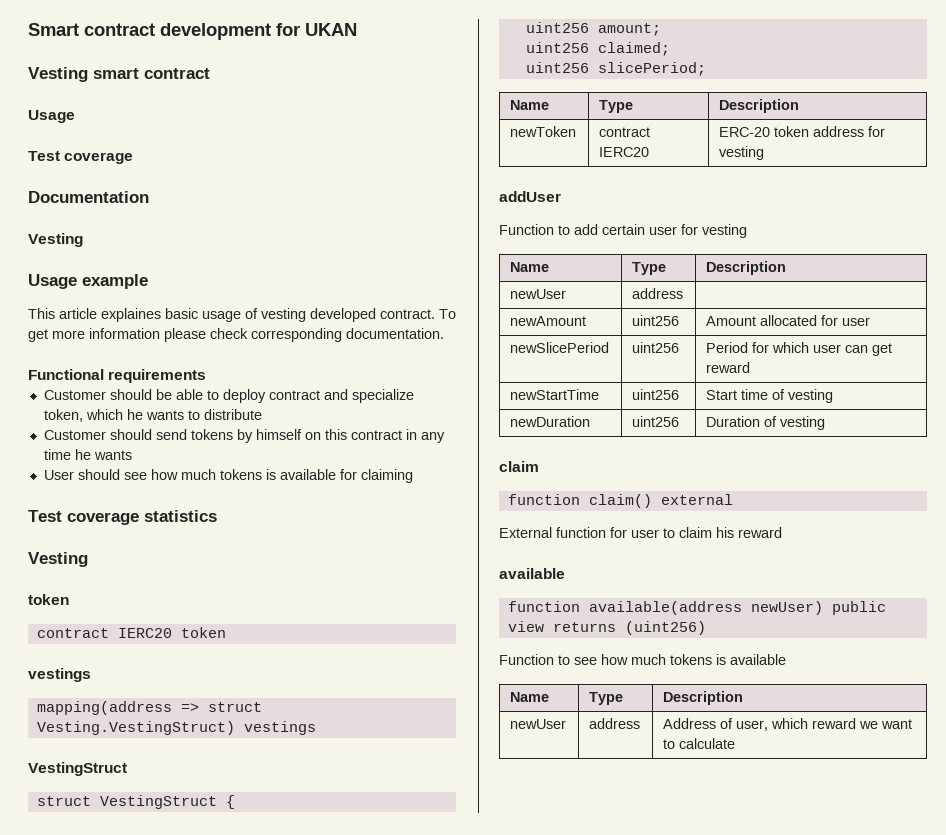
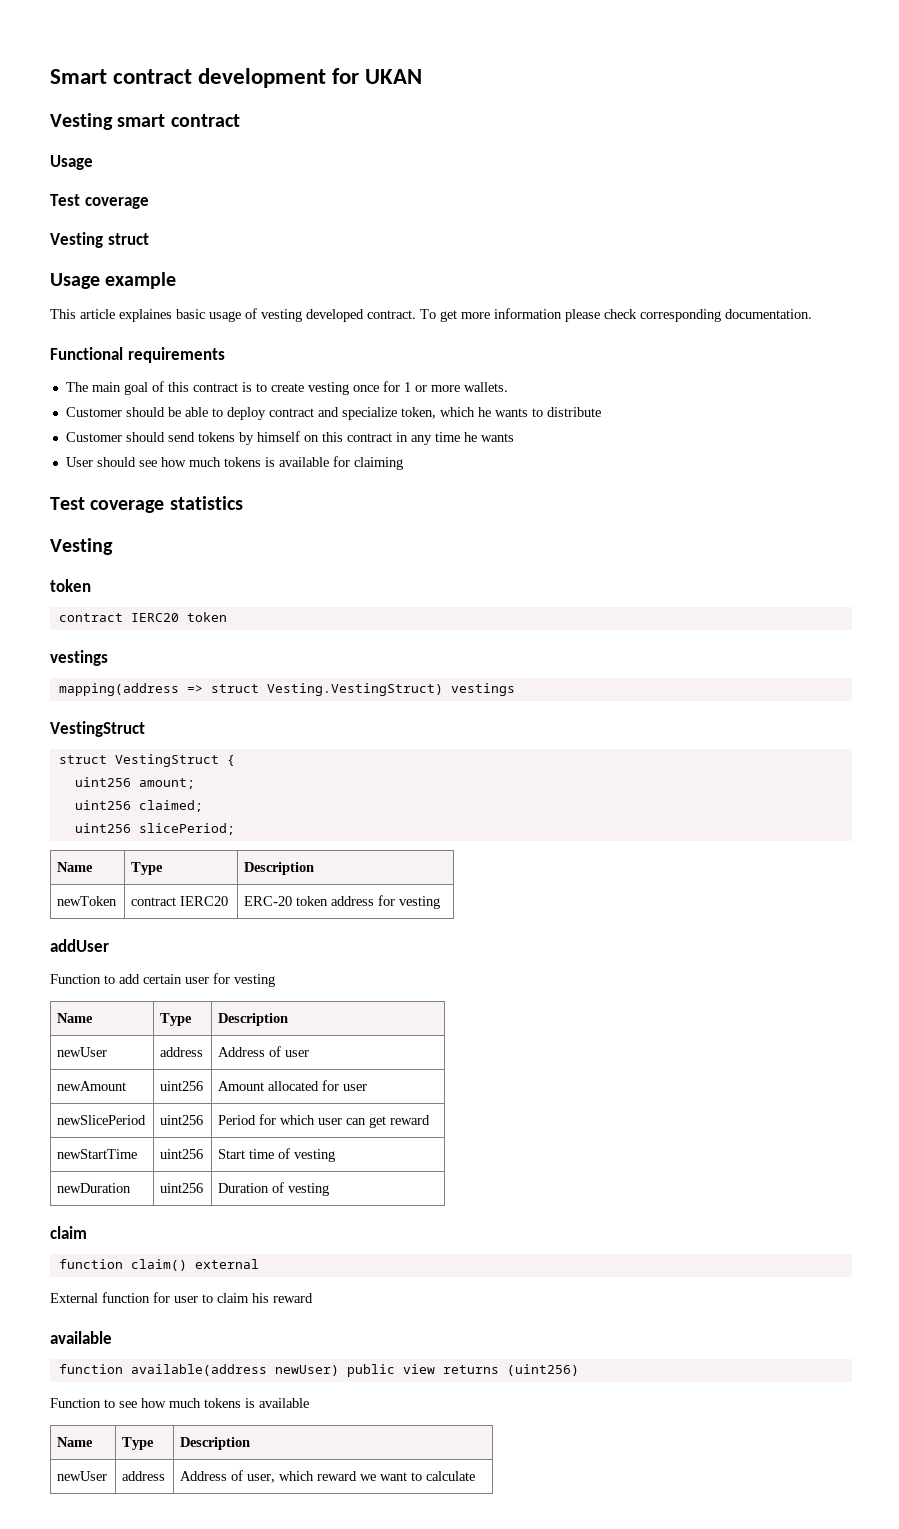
- Documentation
- Vesting
+ Vesting struct
+ The main goal of this contract is to create vesting once for 1 or more wallets.
  Function to add certain user for vesting
  Name | Type | Description
- newUser | address |
+ newUser | address | Address of user

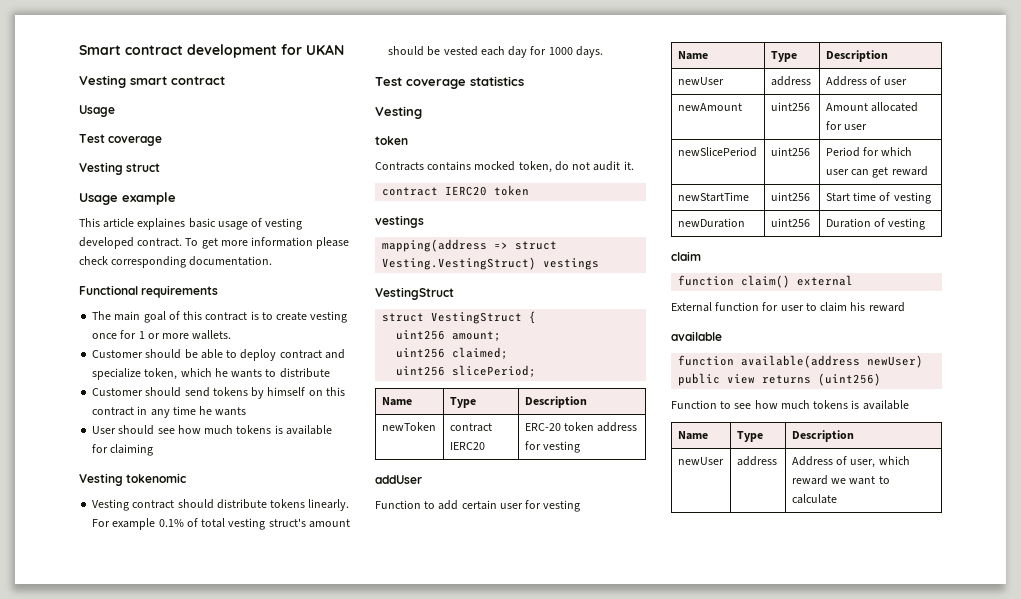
+ Vesting tokenomic
+ Vesting contract should distribute tokens linearly. For example 0.1% of total vesting struct's amount should be vested each day for 1000 days.
+ Contracts contains mocked token, do not audit it.

